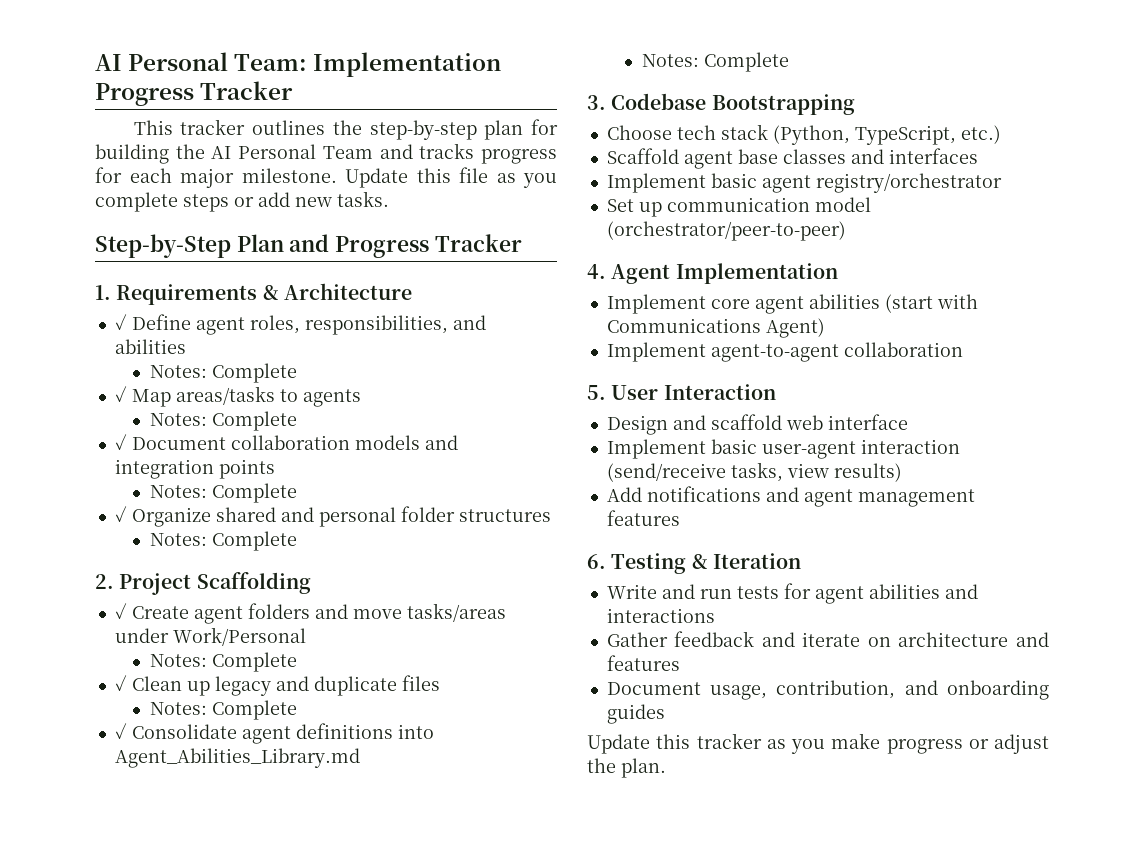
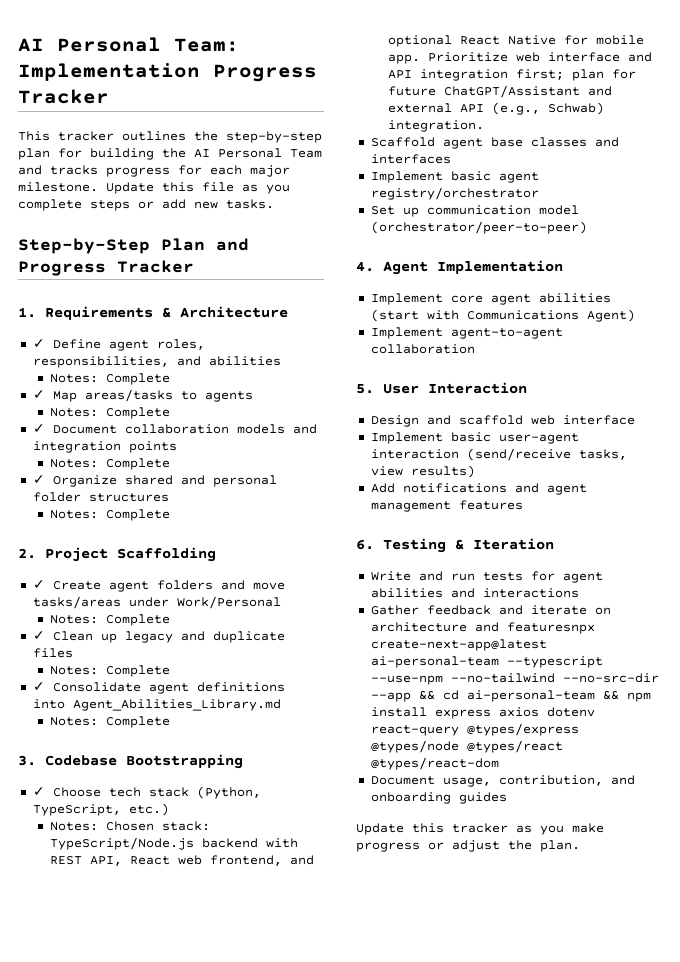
- Choose tech stack (Python, TypeScript, etc.)
+ ✓ Choose tech stack (Python, TypeScript, etc.)
+ Notes: Chosen stack: TypeScript/Node.js backend with REST API, React web frontend, and optional React Native for mobile app. Prioritize web interface and API integration first; plan for future ChatGPT/Assistant and external API (e.g., Schwab) integration.
- Gather feedback and iterate on architecture and features
+ Gather feedback and iterate on architecture and featuresnpx create-next-app@latest ai-personal-team --typescript --use-npm --no-tailwind --no-src-dir --app && cd ai-personal-team && npm install express axios dotenv react-query @types/express @types/node @types/react @types/react-dom

